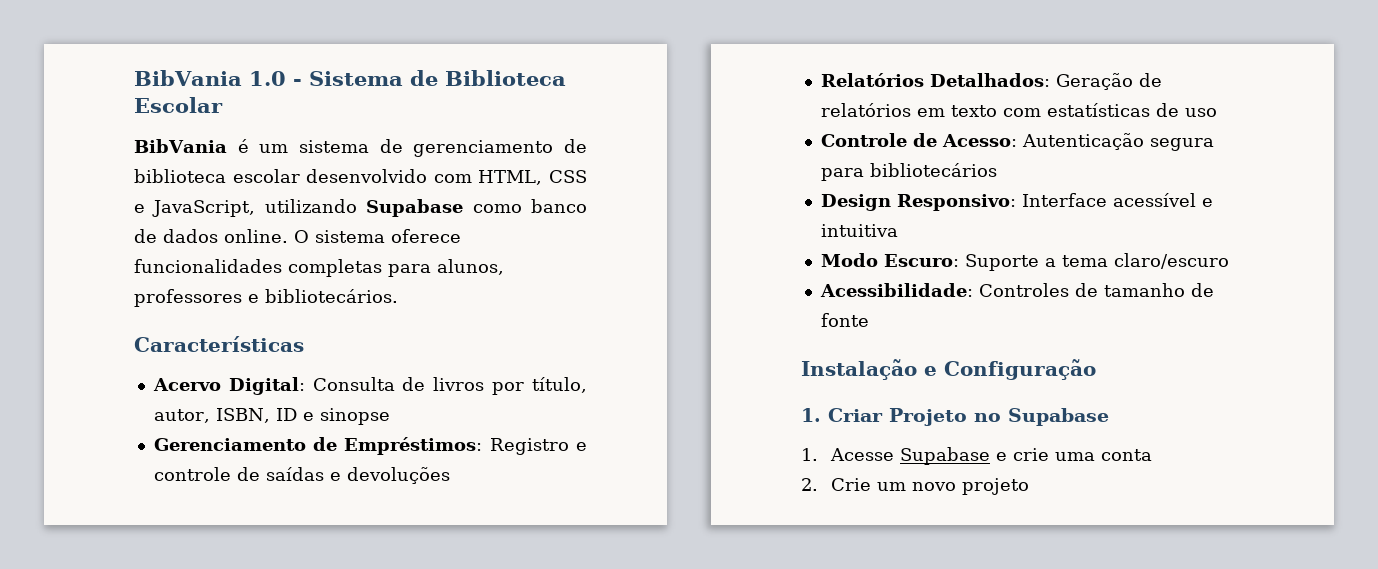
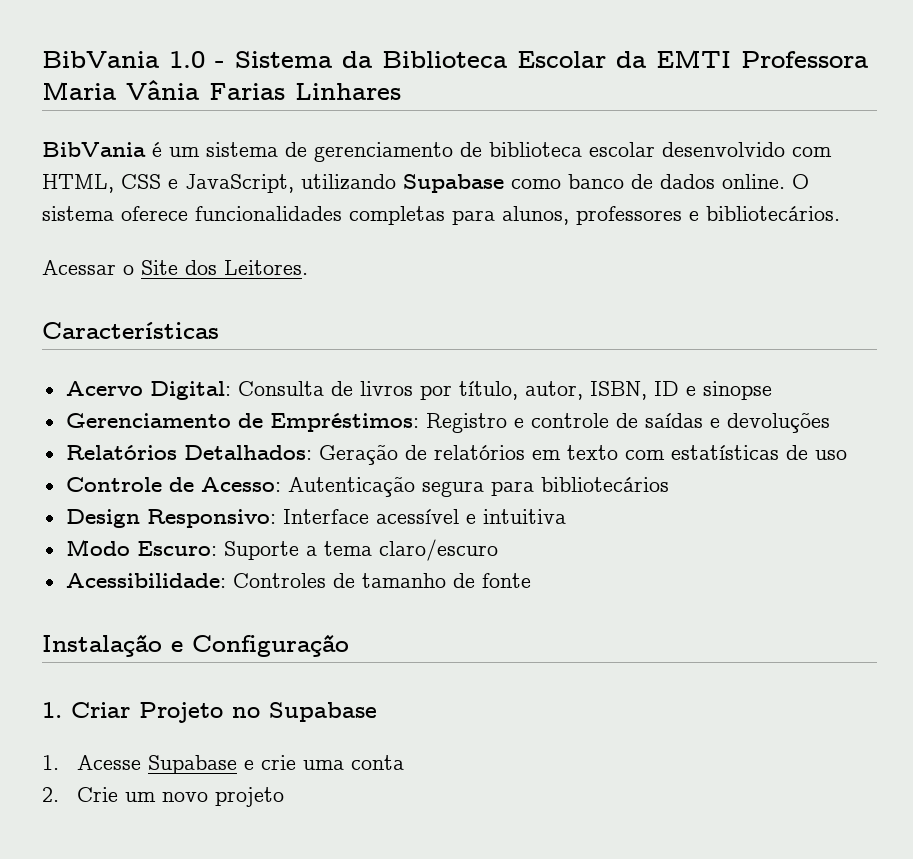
- BibVania 1.0 - Sistema de Biblioteca Escolar
+ BibVania 1.0 - Sistema da Biblioteca Escolar da EMTI Professora Maria Vânia Farias Linhares
+ Acessar o Site dos Leitores.

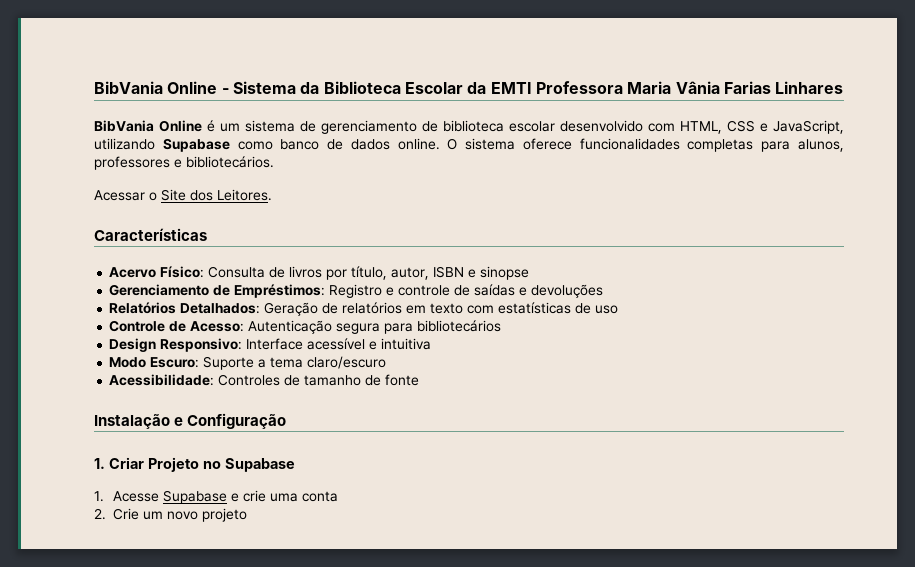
- BibVania 1.0 - Sistema da Biblioteca Escolar da EMTI Professora Maria Vânia Farias Linhares
+ BibVania Online - Sistema da Biblioteca Escolar da EMTI Professora Maria Vânia Farias Linhares
- BibVania é um sistema de gerenciamento de biblioteca escolar desenvolvido com HTML, CSS e JavaScript, utilizando Supabase como banco de dados online.
+ BibVania Online é um sistema de gerenciamento de biblioteca escolar desenvolvido com HTML, CSS e JavaScript, utilizando Supabase como banco de dados online.
- Acervo Digital: Consulta de livros por título, autor, ISBN, ID e sinopse
+ Acervo Físico: Consulta de livros por título, autor, ISBN e sinopse

